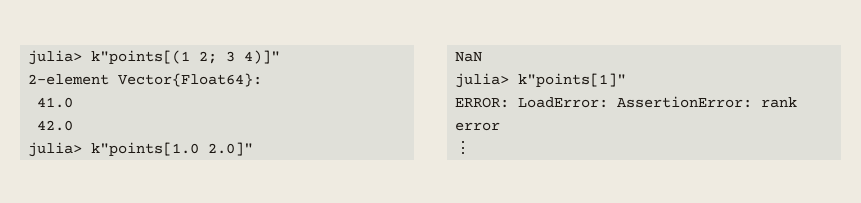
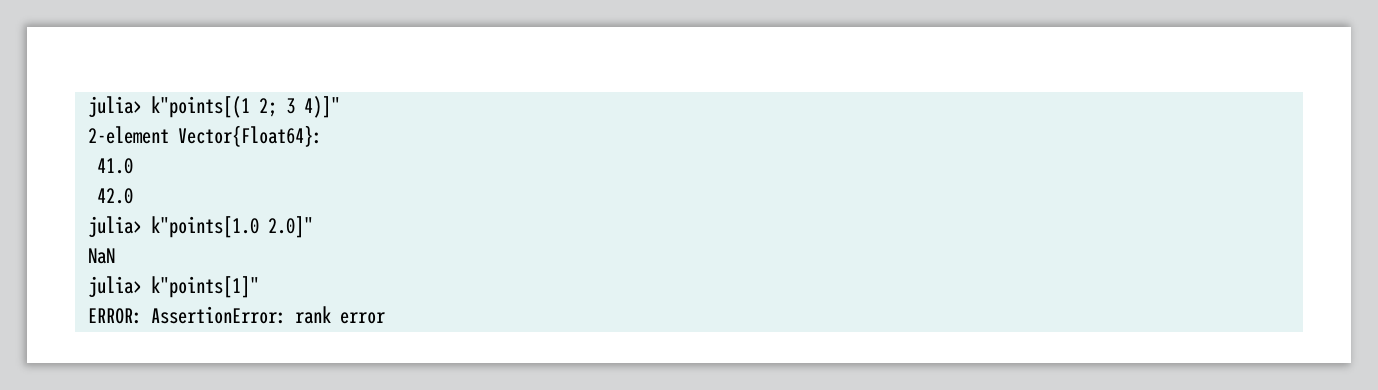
- ERROR: LoadError: AssertionError: rank error
+ ERROR: AssertionError: rank error
- ⋮

